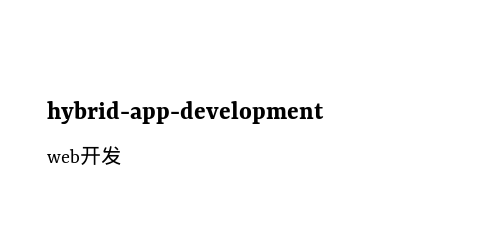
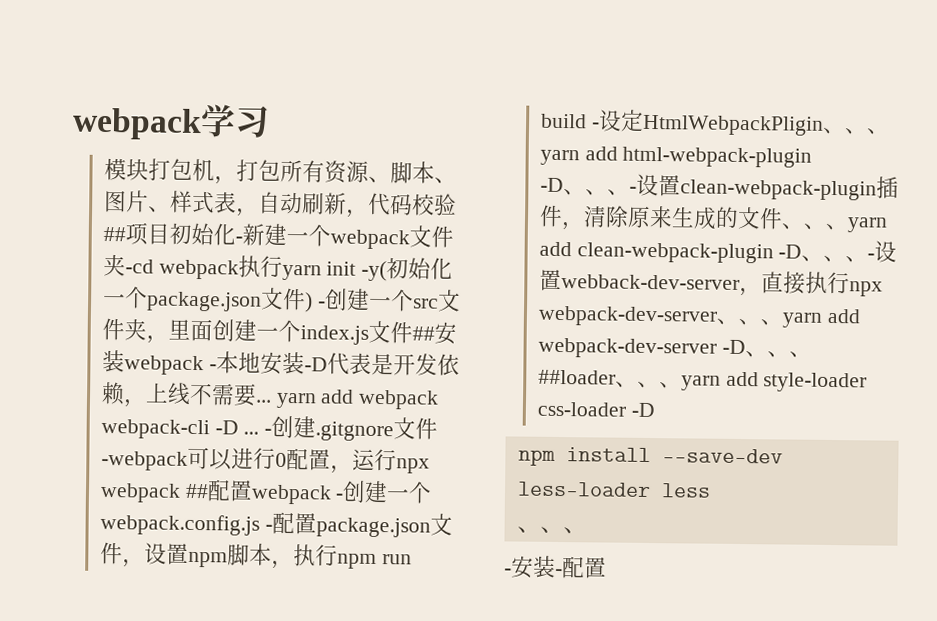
- hybrid-app-development
- web开发
+ webpack学习
+ 模块打包机，打包所有资源、脚本、图片、样式表，自动刷新，代码校验##项目初始化-新建一个webpack文件夹-cd webpack执行yarn init -y(初始化一个package.json文件) -创建一个src文件夹，里面创建一个index.js文件##安装webpack -本地安装-D代表是开发依赖，上线不需要... yarn add webpack webpack-cli -D ... -创建.gitgnore文件-webpack可以进行0配置，运行npx webpack ##配置webpack -创建一个webpack.config.js -配置package.json文件，设置npm脚本，执行npm run build -设定HtmlWebpackPligin、、、yarn add html-webpack-plugin -D、、、-设置clean-webpack-plugin插件，清除原来生成的文件、、、yarn add clean-webpack-plugin -D、、、-设置webback-dev-server，直接执行npx webpack-dev-server、、、yarn add webpack-dev-server -D、、、##loader、、、yarn add style-loader css-loader -D
+ npm install --save-dev less-loader less
+ 、、、
+ -安装-配置

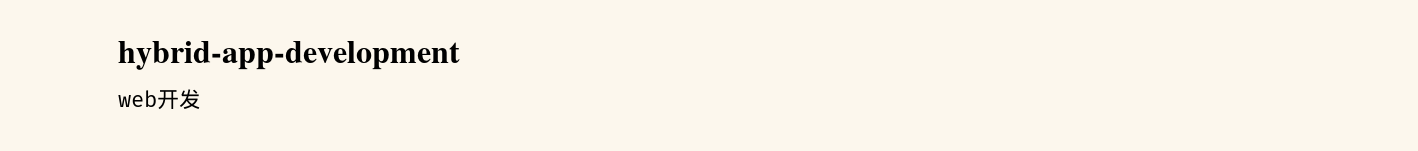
- webpack学习
- 模块打包机，打包所有资源、脚本、图片、样式表，自动刷新，代码校验##项目初始化-新建一个webpack文件夹-cd webpack执行yarn init -y(初始化一个package.json文件) -创建一个src文件夹，里面创建一个index.js文件##安装webpack -本地安装-D代表是开发依赖，上线不需要... yarn add webpack webpack-cli -D ... -创建.gitgnore文件-webpack可以进行0配置，运行npx webpack ##配置webpack -创建一个webpack.config.js -配置package.json文件，设置npm脚本，执行npm run build -设定HtmlWebpackPligin、、、yarn add html-webpack-plugin -D、、、-设置clean-webpack-plugin插件，清除原来生成的文件、、、yarn add clean-webpack-plugin -D、、、-设置webback-dev-server，直接执行npx webpack-dev-server、、、yarn add webpack-dev-server -D、、、##loader、、、yarn add style-loader css-loader -D
- npm install --save-dev less-loader less
- 、、、
- -安装-配置
+ hybrid-app-development
+ web开发

